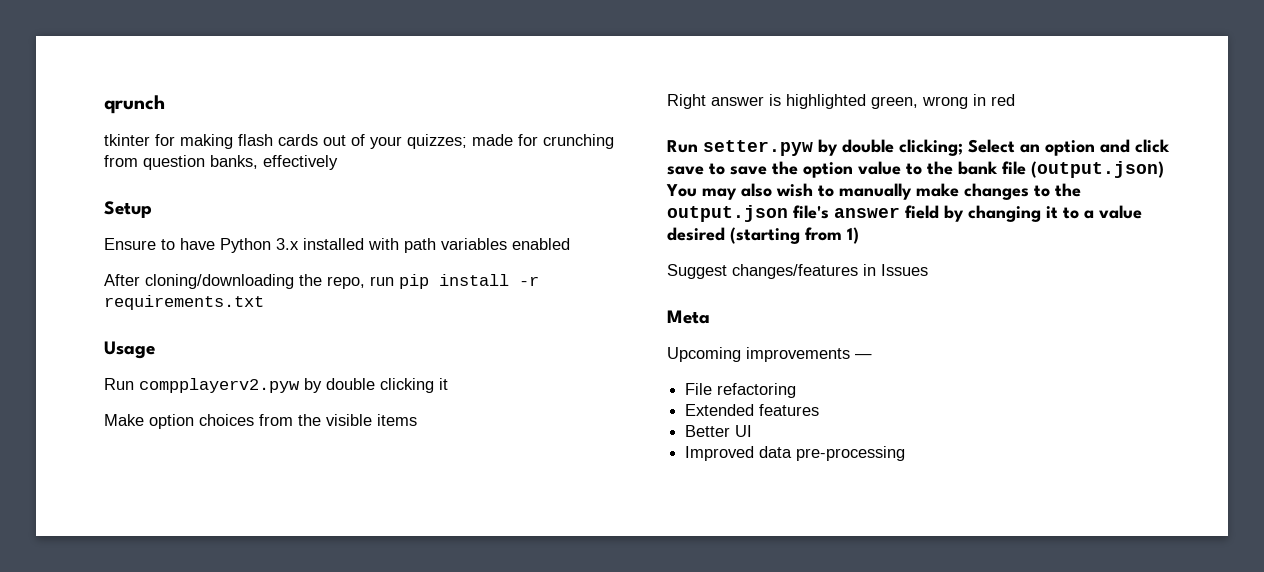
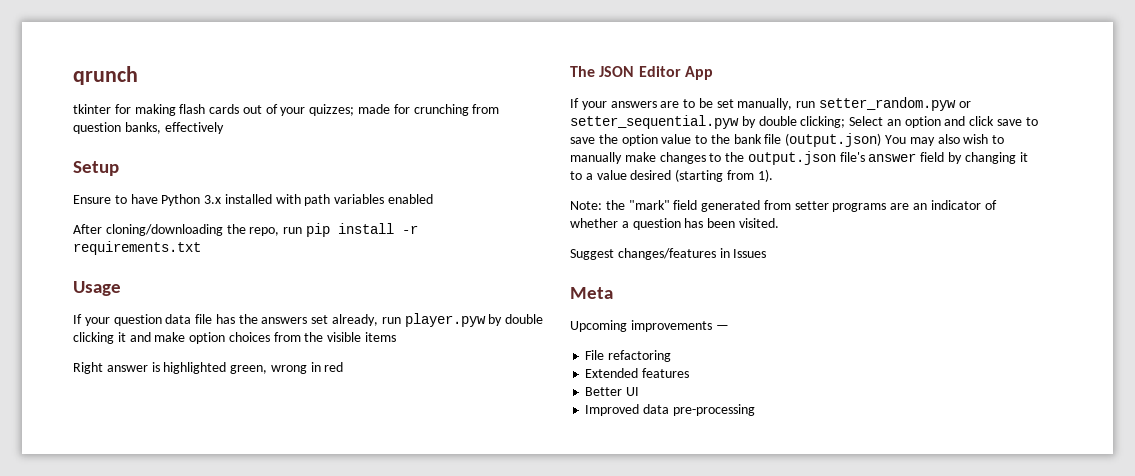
- Run compplayerv2.pyw by double clicking it
- Make option choices from the visible items
+ If your question data file has the answers set already, run player.pyw by double clicking it and make option choices from the visible items
- Run setter.pyw by double clicking; Select an option and click save to save the option value to the bank file (output.json) You may also wish to manually make changes to the output.json file's answer field by changing it to a value desired (starting from 1)
+ The JSON Editor App
+ If your answers are to be set manually, run setter_random.pyw or setter_sequential.pyw by double clicking; Select an option and click save to save the option value to the bank file (output.json) You may also wish to manually make changes to the output.json file's answer field by changing it to a value desired (starting from 1).
+ Note: the "mark" field generated from setter programs are an indicator of whether a question has been visited.

